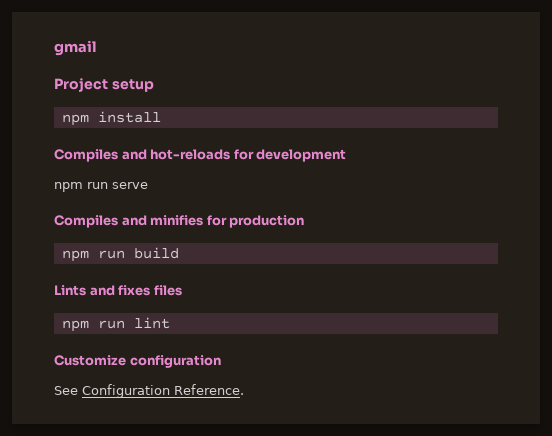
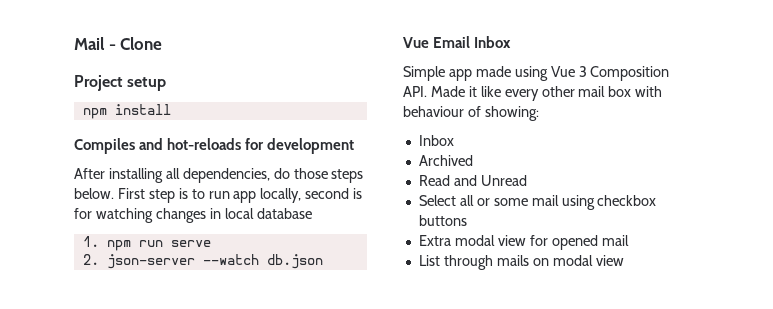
- gmail
+ Mail - Clone
- npm run serve
- Compiles and minifies for production
- npm run build
- Lints and fixes files
- npm run lint
- Customize configuration
- See Configuration Reference.
+ After installing all dependencies, do those steps below. First step is to run app locally, second is for watching changes in local database
+ 1. npm run serve
+ 2. json-server --watch db.json
+ Vue Email Inbox
+ Simple app made using Vue 3 Composition API. Made it like every other mail box with behaviour of showing:
+ Inbox
+ Archived
+ Read and Unread
+ Select all or some mail using checkbox buttons
+ Extra modal view for opened mail
+ List through mails on modal view

